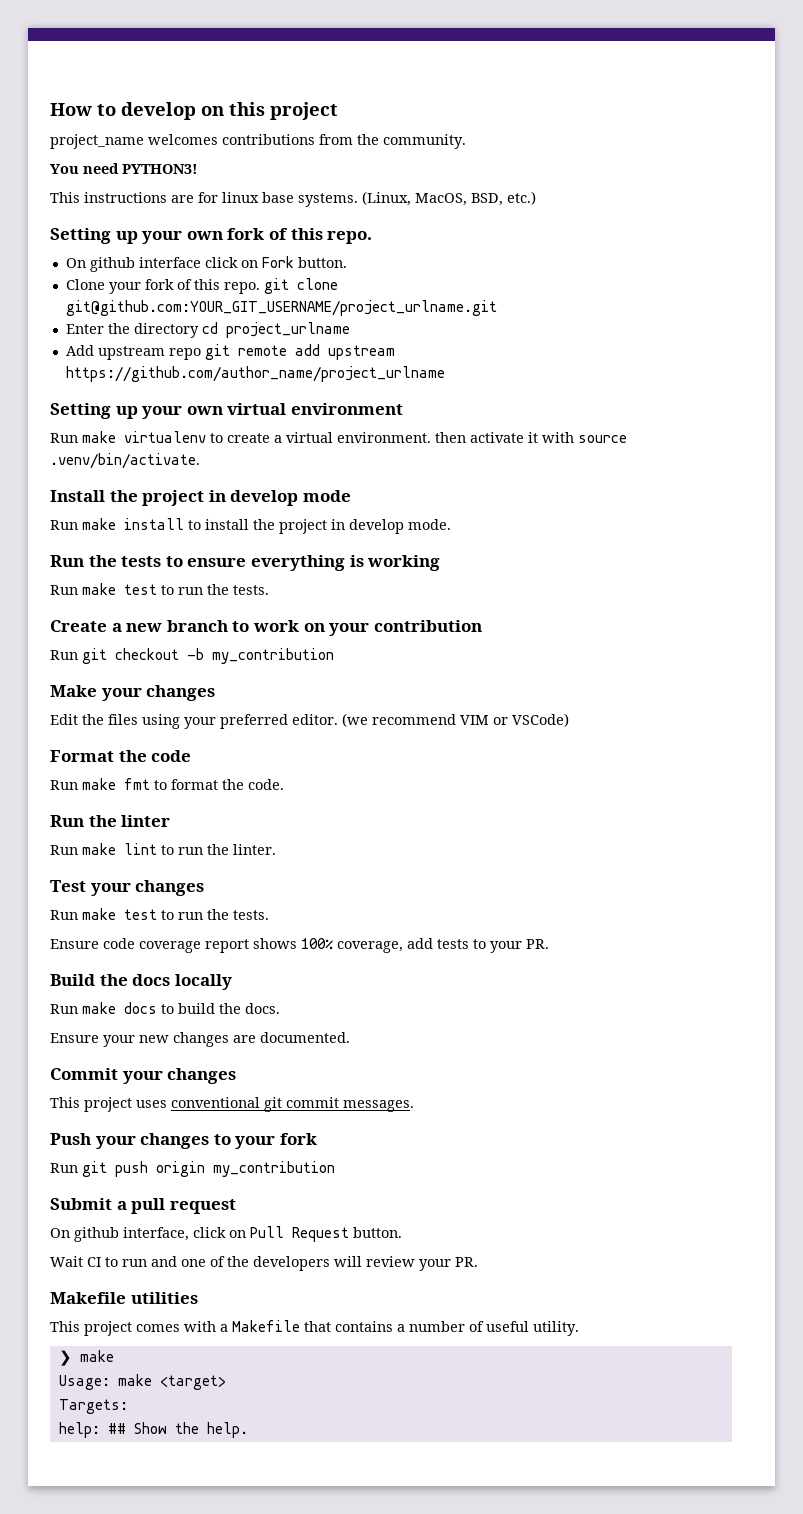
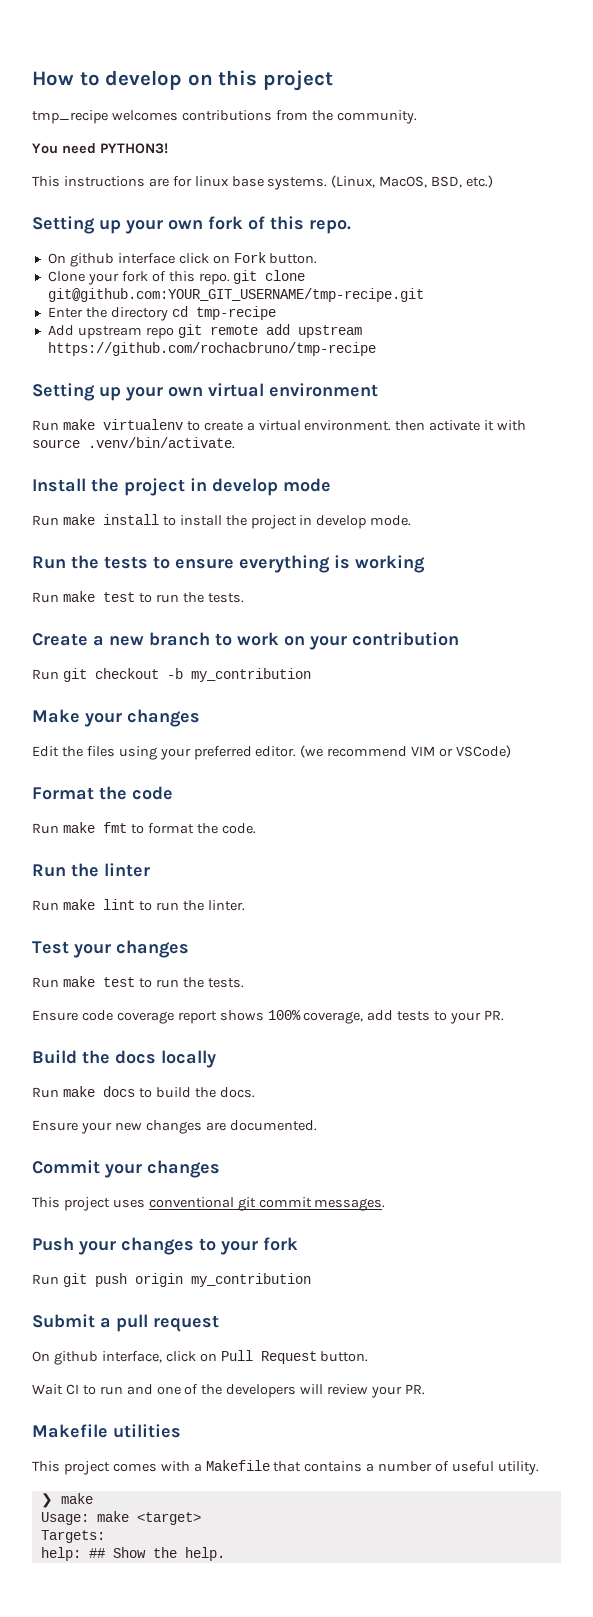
- project_name welcomes contributions from the community.
+ tmp_recipe welcomes contributions from the community.
- Clone your fork of this repo. git clone git@github.com:YOUR_GIT_USERNAME/project_urlname.git
+ Clone your fork of this repo. git clone git@github.com:YOUR_GIT_USERNAME/tmp-recipe.git
- Enter the directory cd project_urlname
+ Enter the directory cd tmp-recipe
- Add upstream repo git remote add upstream https://github.com/author_name/project_urlname
+ Add upstream repo git remote add upstream https://github.com/rochacbruno/tmp-recipe

